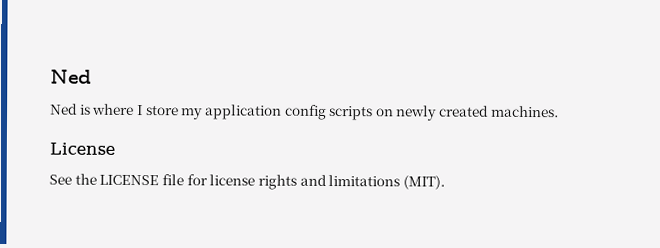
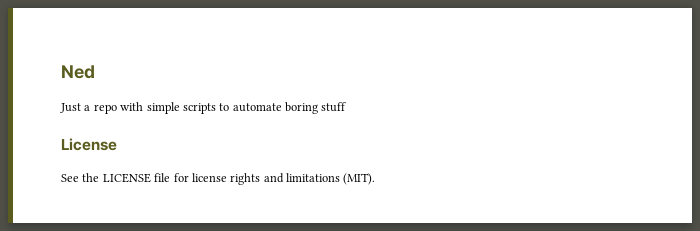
- Ned is where I store my application config scripts on newly created machines.
+ Just a repo with simple scripts to automate boring stuff

